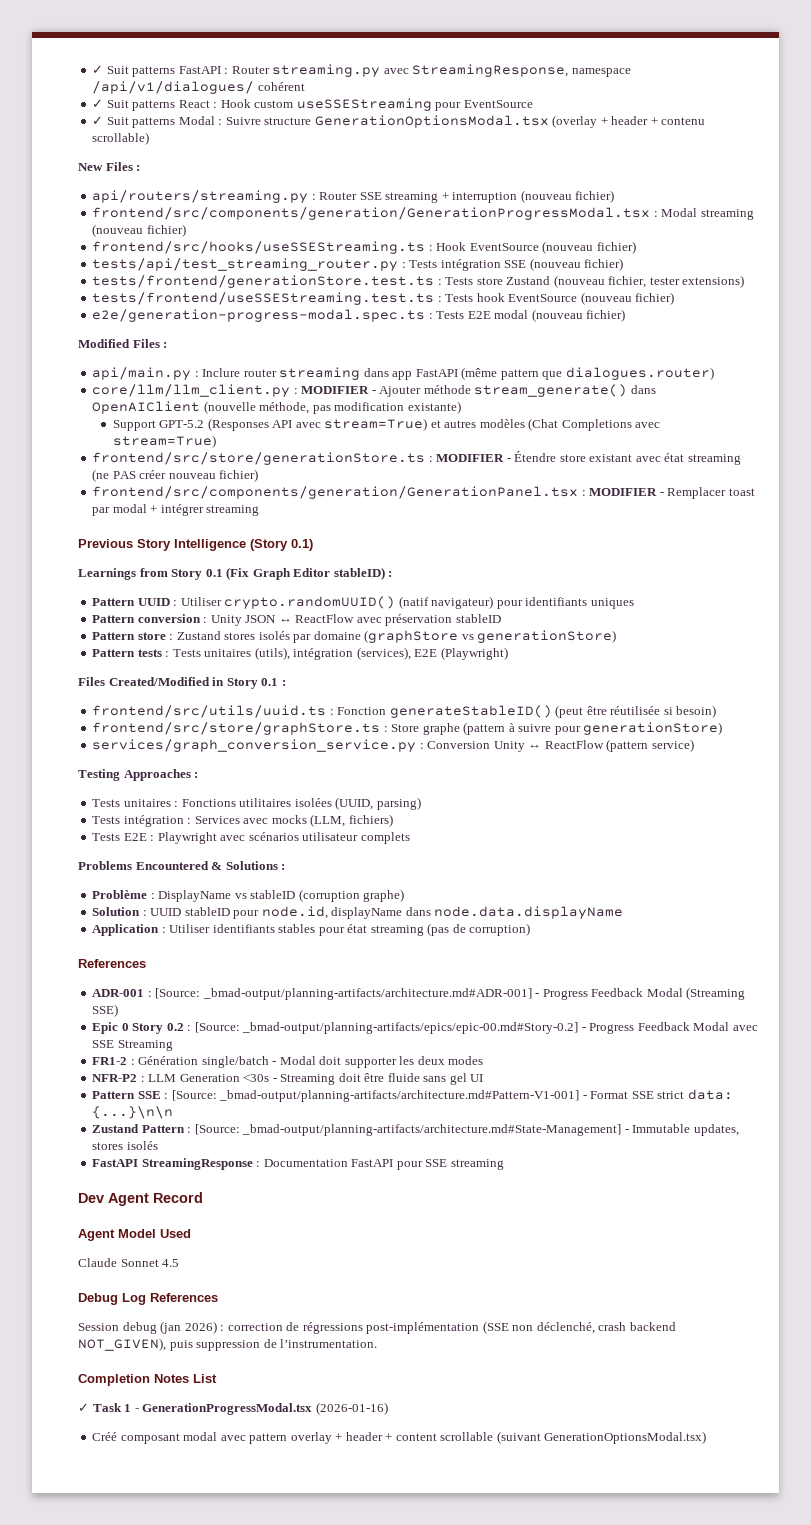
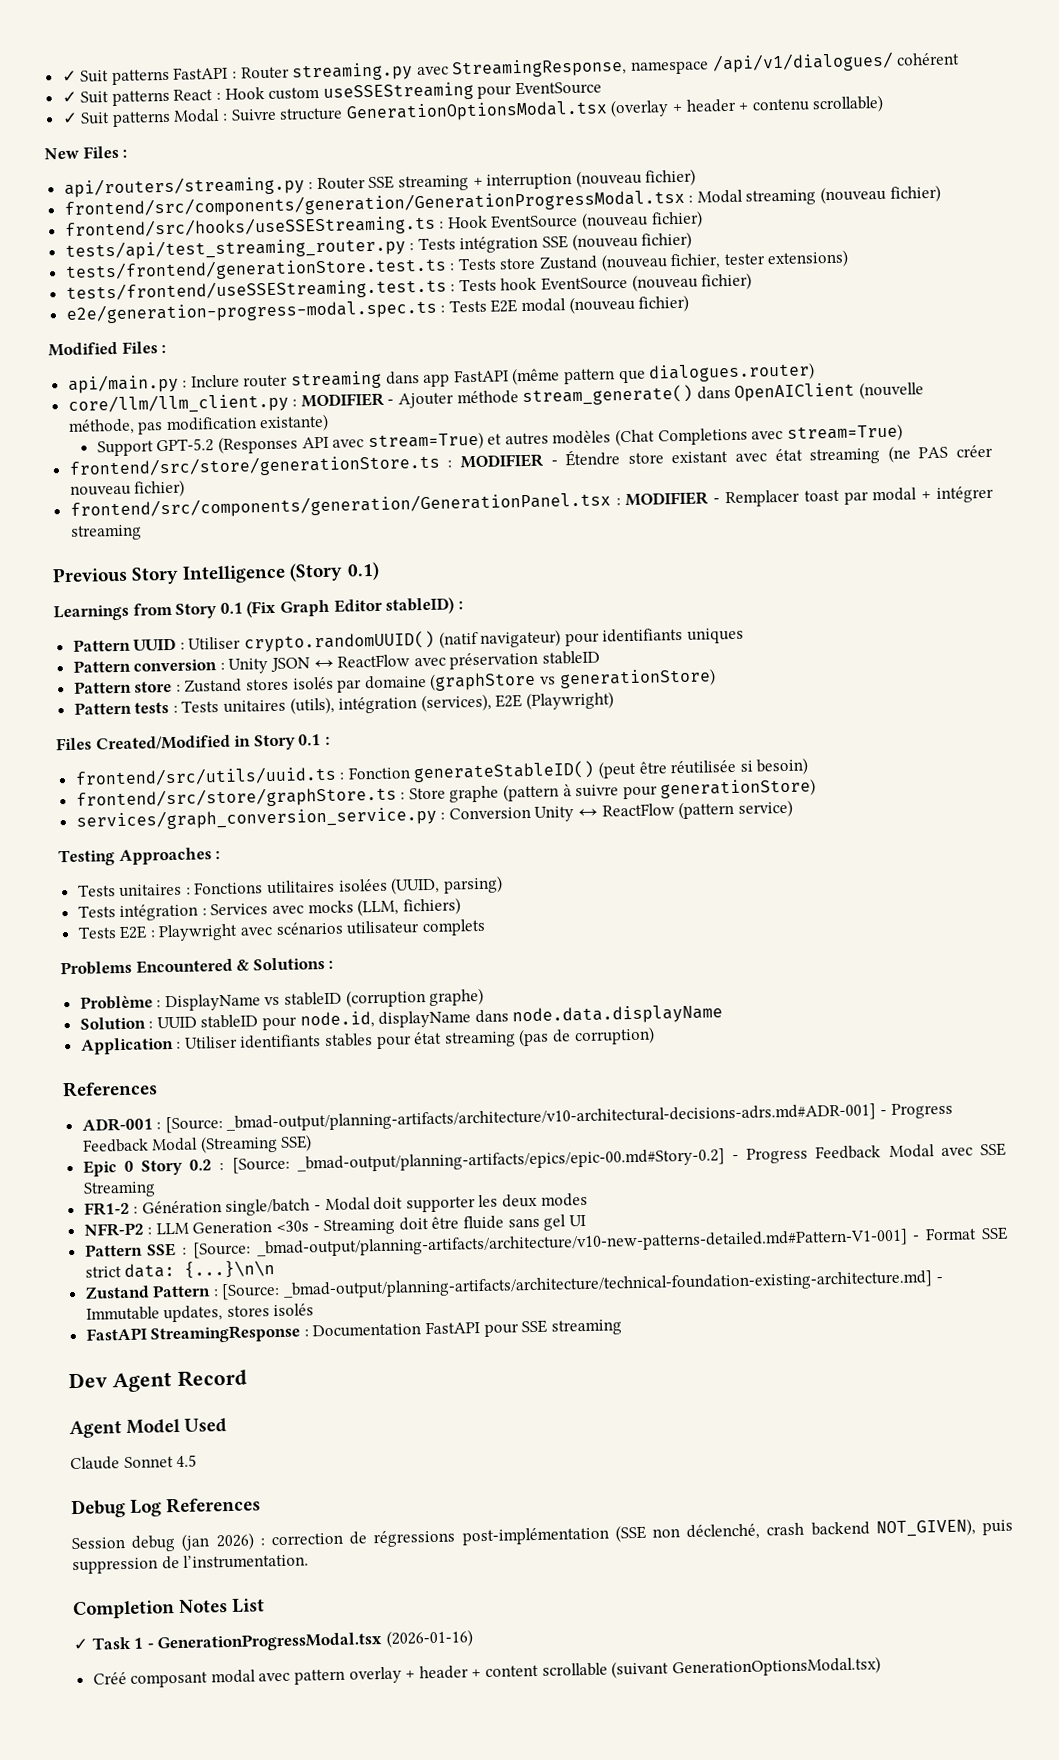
- ADR-001 : [Source: _bmad-output/planning-artifacts/architecture.md#ADR-001] - Progress Feedback Modal (Streaming SSE)
+ ADR-001 : [Source: _bmad-output/planning-artifacts/architecture/v10-architectural-decisions-adrs.md#ADR-001] - Progress Feedback Modal (Streaming SSE)
- Pattern SSE : [Source: _bmad-output/planning-artifacts/architecture.md#Pattern-V1-001] - Format SSE strict data: {...}\n\n
+ Pattern SSE : [Source: _bmad-output/planning-artifacts/architecture/v10-new-patterns-detailed.md#Pattern-V1-001] - Format SSE strict data: {...}\n\n
- Zustand Pattern : [Source: _bmad-output/planning-artifacts/architecture.md#State-Management] - Immutable updates, stores isolés
+ Zustand Pattern : [Source: _bmad-output/planning-artifacts/architecture/technical-foundation-existing-architecture.md] - Immutable updates, stores isolés

